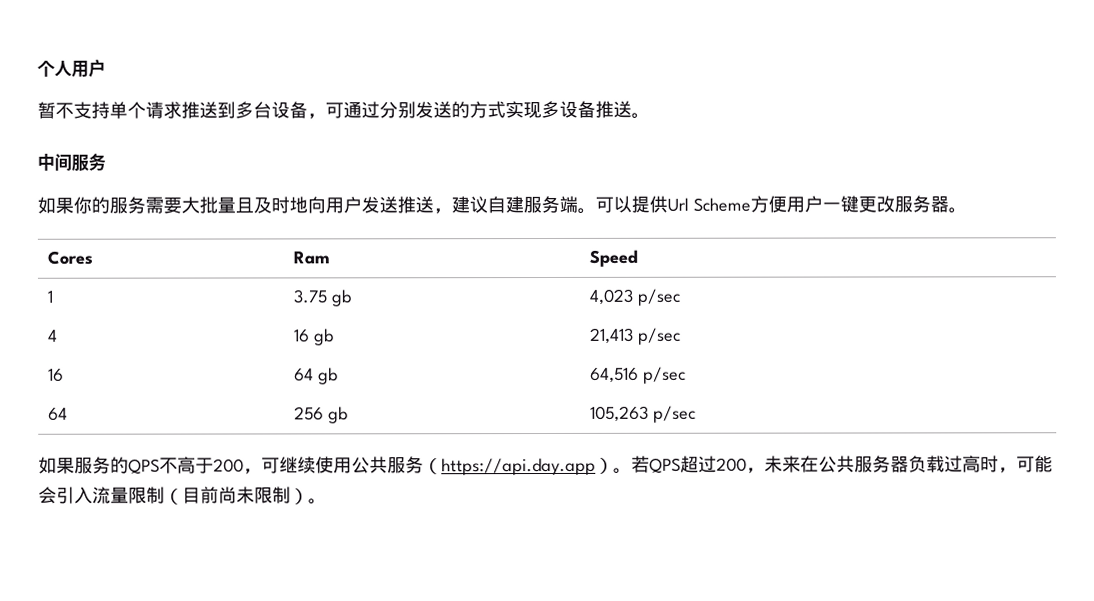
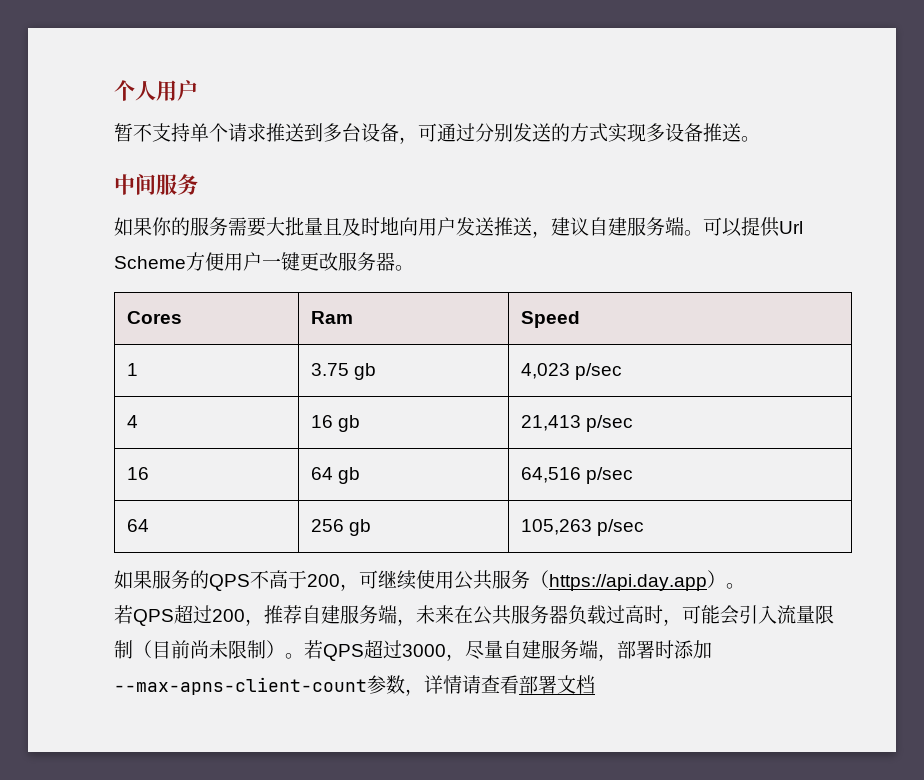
- 如果服务的QPS不高于200，可继续使用公共服务（https://api.day.app）。若QPS超过200，未来在公共服务器负载过高时，可能会引入流量限制（目前尚未限制）。
+ 如果服务的QPS不高于200，可继续使用公共服务（https://api.day.app）。
+ 若QPS超过200，推荐自建服务端，未来在公共服务器负载过高时，可能会引入流量限制（目前尚未限制）。
+ 若QPS超过3000，尽量自建服务端，部署时添加--max-apns-client-count参数，详情请查看部署文档

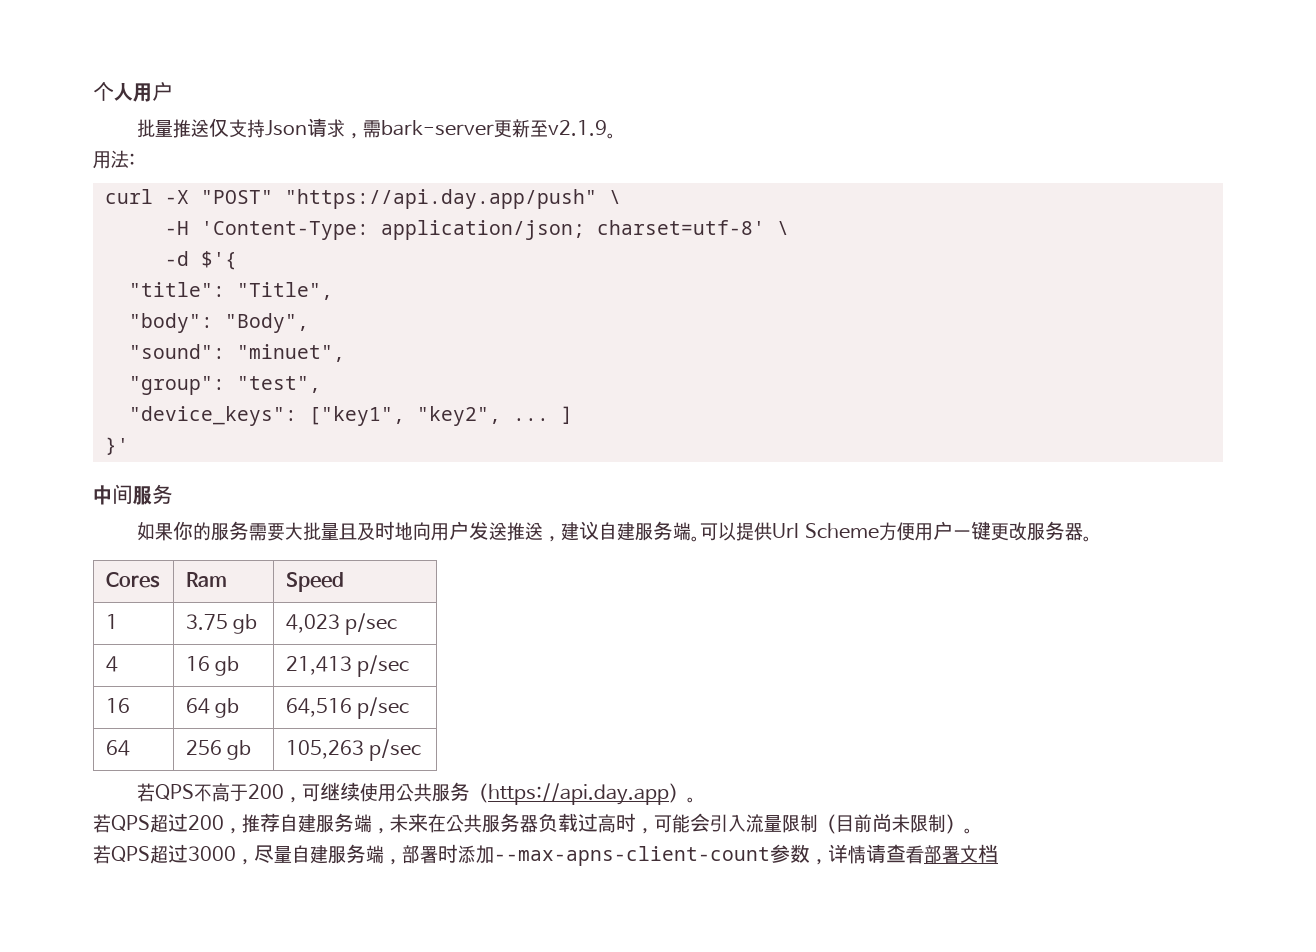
- 暂不支持单个请求推送到多台设备，可通过分别发送的方式实现多设备推送。
+ 批量推送仅支持Json请求，需bark-server更新至v2.1.9。
+ 用法:
+ curl -X "POST" "https://api.day.app/push" \
+ -H 'Content-Type: application/json; charset=utf-8' \
+ -d $'{
+ "title": "Title",
+ "body": "Body",
+ "sound": "minuet",
+ "group": "test",
+ "device_keys": ["key1", "key2", ... ]
+ }'
- 如果服务的QPS不高于200，可继续使用公共服务（https://api.day.app）。
+ 若QPS不高于200，可继续使用公共服务（https://api.day.app）。
- 若QPS超过200，推荐自建服务端，未来在公共服务器负载过高时，可能会引入流量限制（目前尚未限制）。若QPS超过3000，尽量自建服务端，部署时添加--max-apns-client-count参数，详情请查看部署文档
+ 若QPS超过200，推荐自建服务端，未来在公共服务器负载过高时，可能会引入流量限制（目前尚未限制）。
+ 若QPS超过3000，尽量自建服务端，部署时添加--max-apns-client-count参数，详情请查看部署文档

